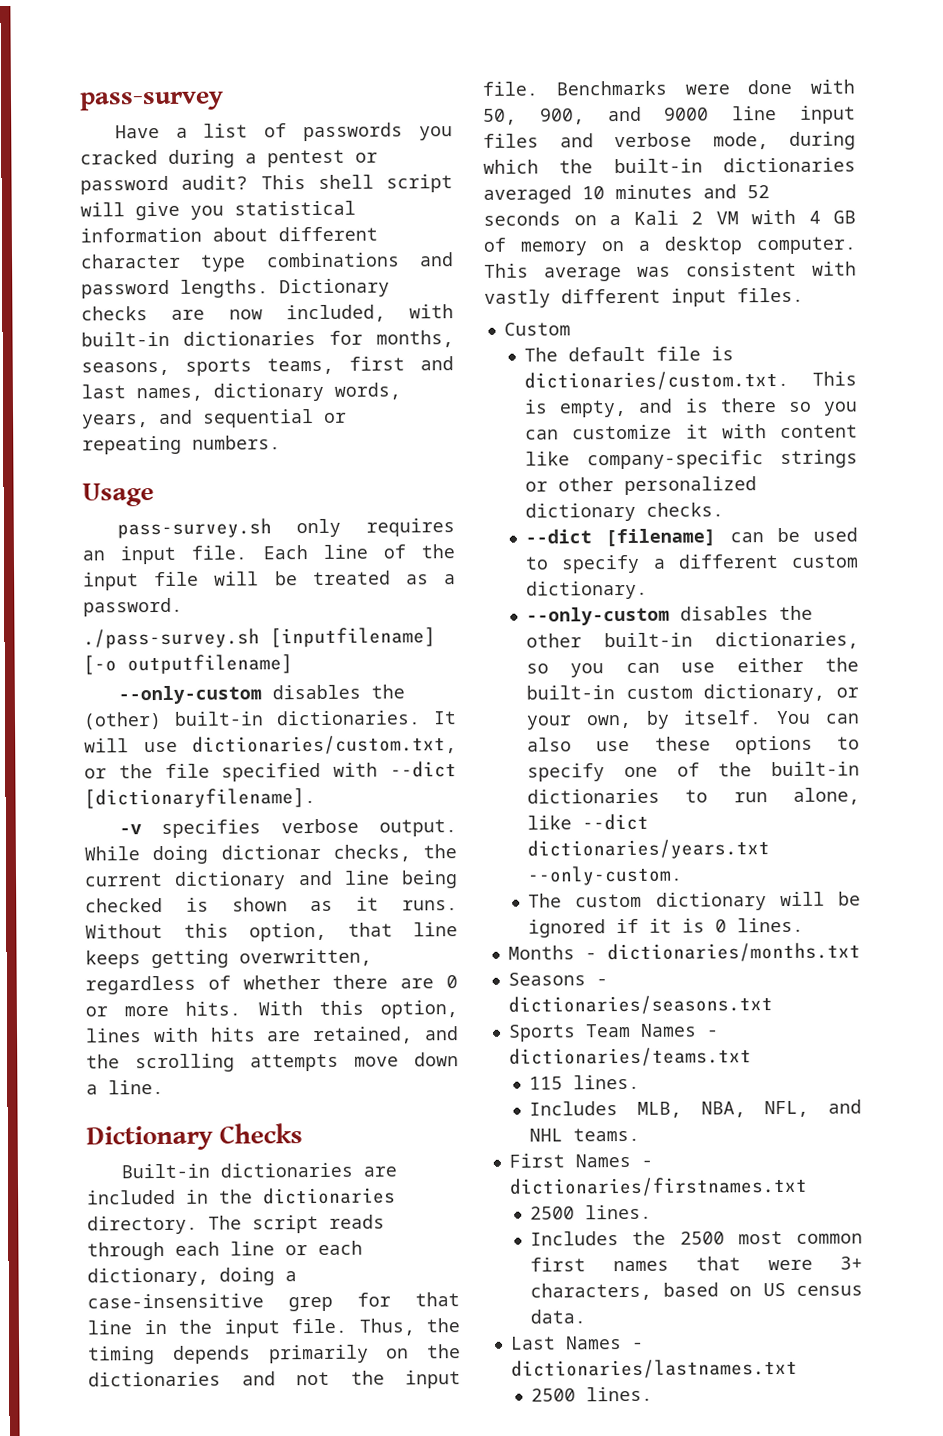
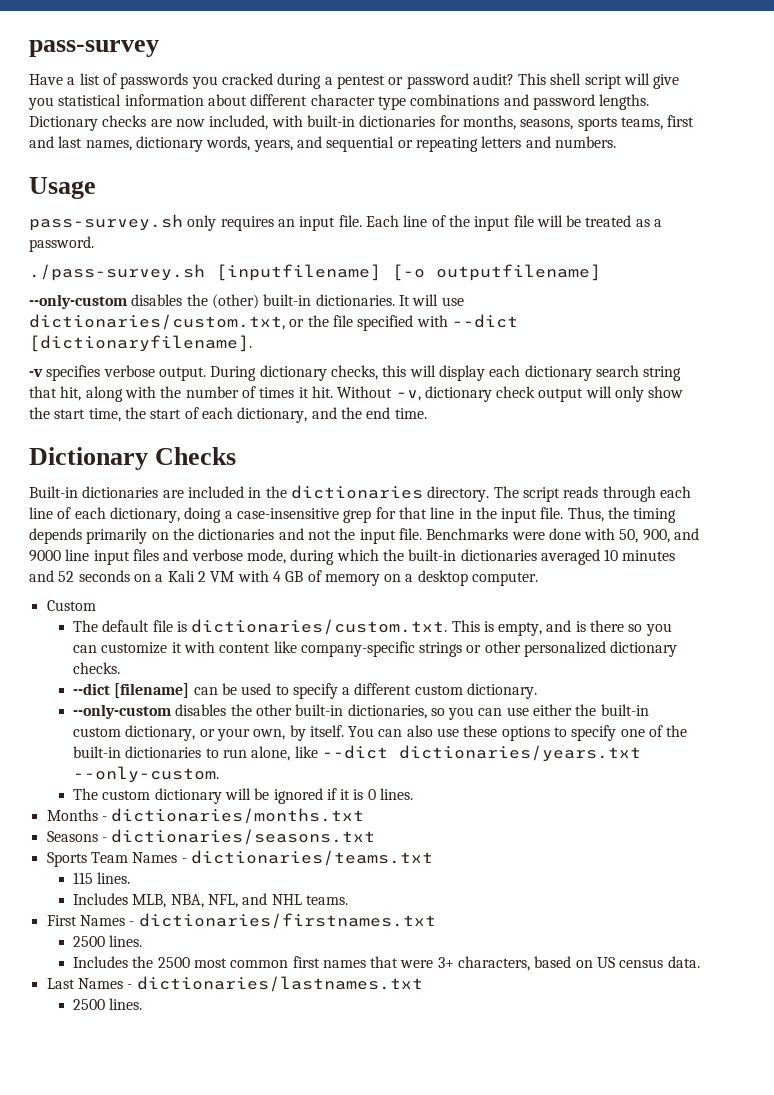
- Dictionary checks are now included, with built-in dictionaries for months, seasons, sports teams, first and last names, dictionary words, years, and sequential or repeating numbers.
+ Dictionary checks are now included, with built-in dictionaries for months, seasons, sports teams, first and last names, dictionary words, years, and sequential or repeating letters and numbers.
- While doing dictionar checks, the current dictionary and line being checked is shown as it runs. Without this option, that line keeps getting overwritten, regardless of whether there are 0 or more hits. With this option, lines with hits are retained, and the scrolling attempts move down a line.
+ During dictionary checks, this will display each dictionary search string that hit, along with the number of times it hit. Without -v, dictionary check output will only show the start time, the start of each dictionary, and the end time.
- The script reads through each line or each dictionary, doing a case-insensitive grep for that line in the input file.
+ The script reads through each line of each dictionary, doing a case-insensitive grep for that line in the input file.
- This average was consistent with vastly different input files.

